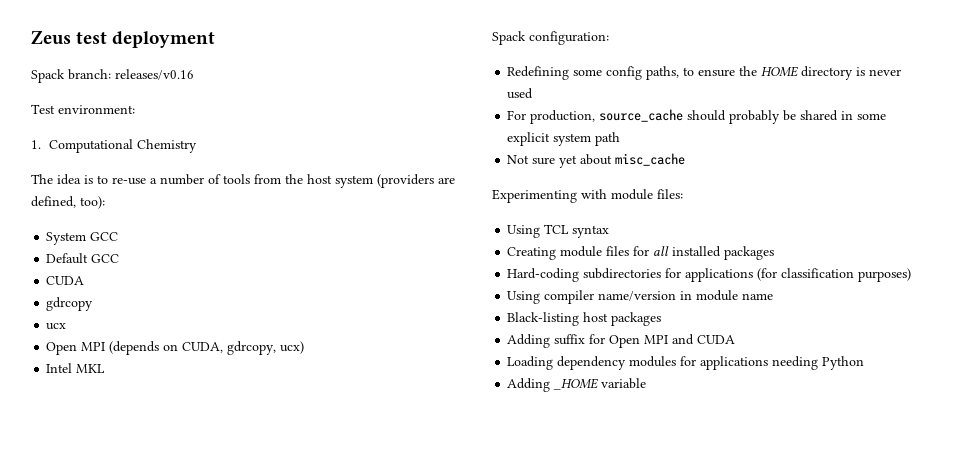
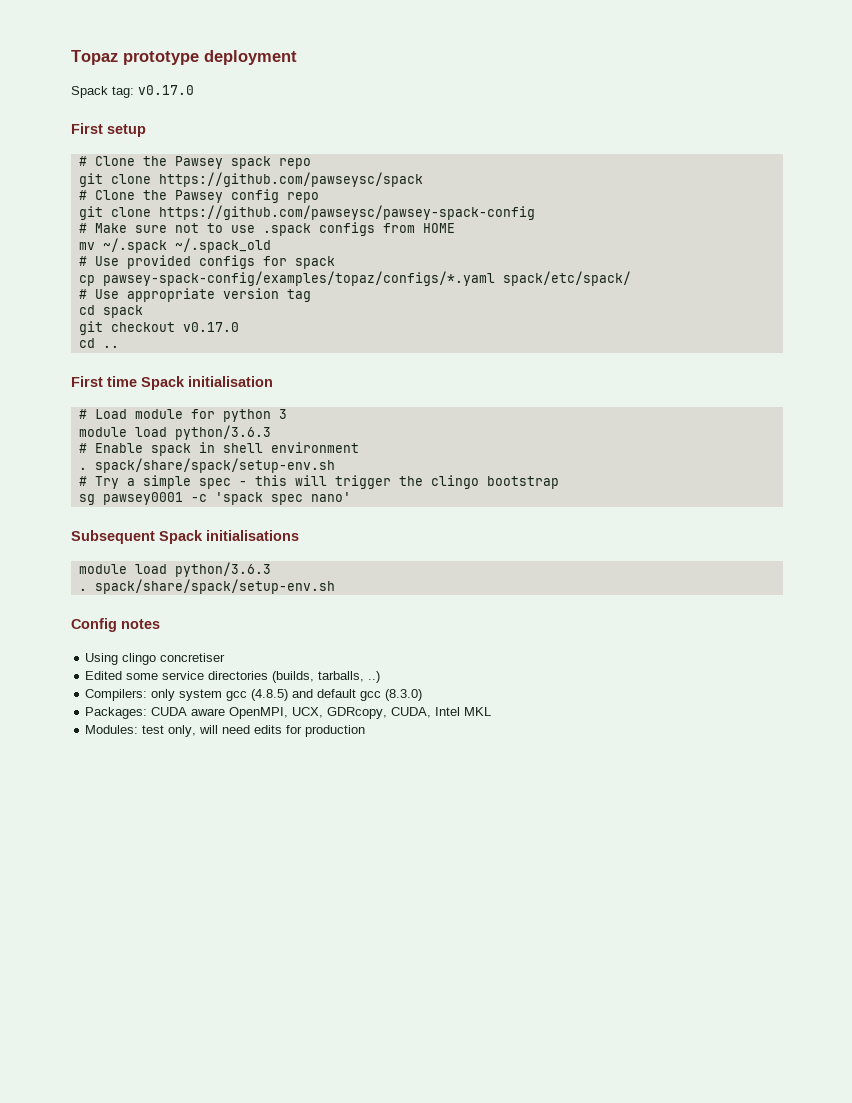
- Zeus test deployment
+ Topaz prototype deployment
- Spack branch: releases/v0.16
- Test environment:
- 1. Computational Chemistry
- The idea is to re-use a number of tools from the host system (providers are defined, too):
- System GCC
- Default GCC
- CUDA
- gdrcopy
- ucx
- Open MPI (depends on CUDA, gdrcopy, ucx)
- Intel MKL
- Spack configuration:
- Redefining some config paths, to ensure the HOME directory is never used
- For production, source_cache should probably be shared in some explicit system path
- Not sure yet about misc_cache
- Experimenting with module files:
- Using TCL syntax
- Creating module files for all installed packages
- Hard-coding subdirectories for applications (for classification purposes)
- Using compiler name/version in module name
- Black-listing host packages
- Adding suffix for Open MPI and CUDA
- Loading dependency modules for applications needing Python
- Adding _HOME variable
+ Spack tag: v0.17.0
+ First setup
+ # Clone the Pawsey spack repo
+ git clone https://github.com/pawseysc/spack
+ # Clone the Pawsey config repo
+ git clone https://github.com/pawseysc/pawsey-spack-config
+ # Make sure not to use .spack configs from HOME
+ mv ~/.spack ~/.spack_old
+ # Use provided configs for spack
+ cp pawsey-spack-config/examples/topaz/configs/*.yaml spack/etc/spack/
+ # Use appropriate version tag
+ cd spack
+ git checkout v0.17.0
+ cd ..
+ First time Spack initialisation
+ # Load module for python 3
+ module load python/3.6.3
+ # Enable spack in shell environment
+ . spack/share/spack/setup-env.sh
+ # Try a simple spec - this will trigger the clingo bootstrap
+ sg pawsey0001 -c 'spack spec nano'
+ Subsequent Spack initialisations
+ module load python/3.6.3
+ . spack/share/spack/setup-env.sh
+ Config notes
+ Using clingo concretiser
+ Edited some service directories (builds, tarballs, ..)
+ Compilers: only system gcc (4.8.5) and default gcc (8.3.0)
+ Packages: CUDA aware OpenMPI, UCX, GDRcopy, CUDA, Intel MKL
+ Modules: test only, will need edits for production

